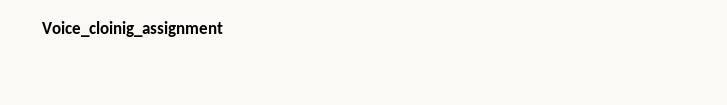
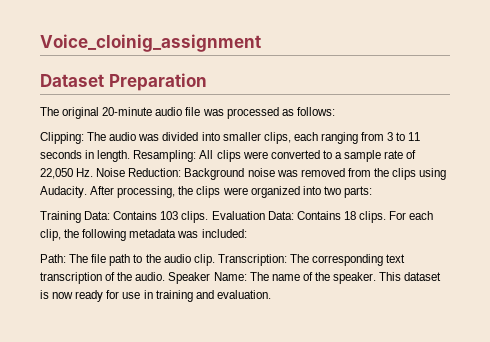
+ Dataset Preparation
+ The original 20-minute audio file was processed as follows:
+ Clipping: The audio was divided into smaller clips, each ranging from 3 to 11 seconds in length. Resampling: All clips were converted to a sample rate of 22,050 Hz. Noise Reduction: Background noise was removed from the clips using Audacity. After processing, the clips were organized into two parts:
+ Training Data: Contains 103 clips. Evaluation Data: Contains 18 clips. For each clip, the following metadata was included:
+ Path: The file path to the audio clip. Transcription: The corresponding text transcription of the audio. Speaker Name: The name of the speaker. This dataset is now ready for use in training and evaluation.

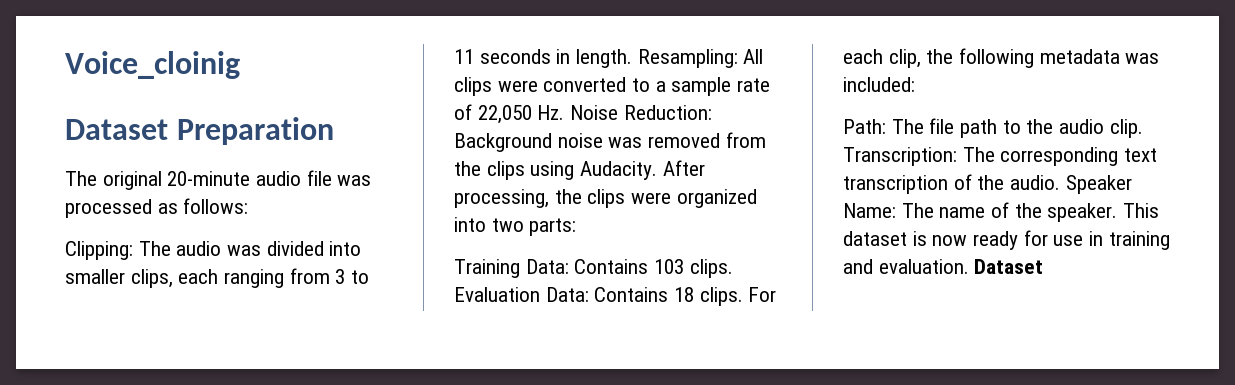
- Voice_cloinig_assignment
+ Voice_cloinig
- This dataset is now ready for use in training and evaluation.
+ This dataset is now ready for use in training and evaluation. Dataset

